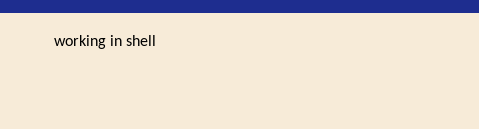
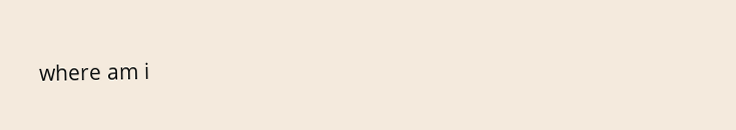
- working in shell
+ where am i

